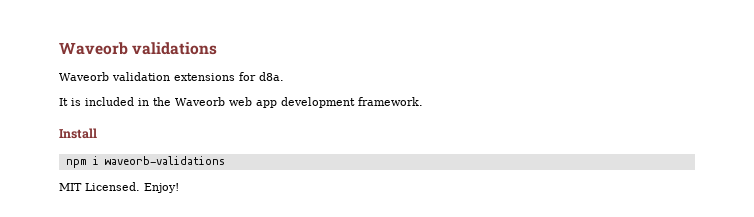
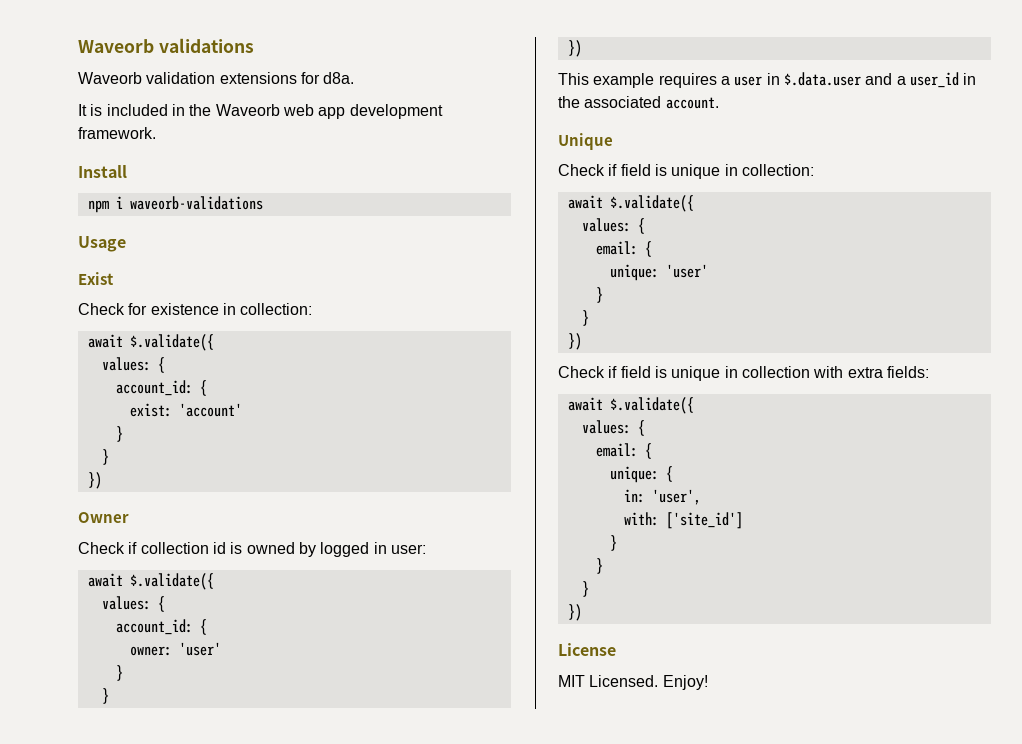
+ Usage
+ Exist
+ Check for existence in collection:
+ await $.validate({
+ values: {
+ account_id: {
+ exist: 'account'
+ }
+ }
+ })
+ Owner
+ Check if collection id is owned by logged in user:
+ await $.validate({
+ values: {
+ account_id: {
+ owner: 'user'
+ }
+ }
+ })
+ This example requires a user in $.data.user and a user_id in the associated account.
+ Unique
+ Check if field is unique in collection:
+ await $.validate({
+ values: {
+ email: {
+ unique: 'user'
+ }
+ }
+ })
+ Check if field is unique in collection with extra fields:
+ await $.validate({
+ values: {
+ email: {
+ unique: {
+ in: 'user',
+ with: ['site_id']
+ }
+ }
+ }
+ })
+ License

